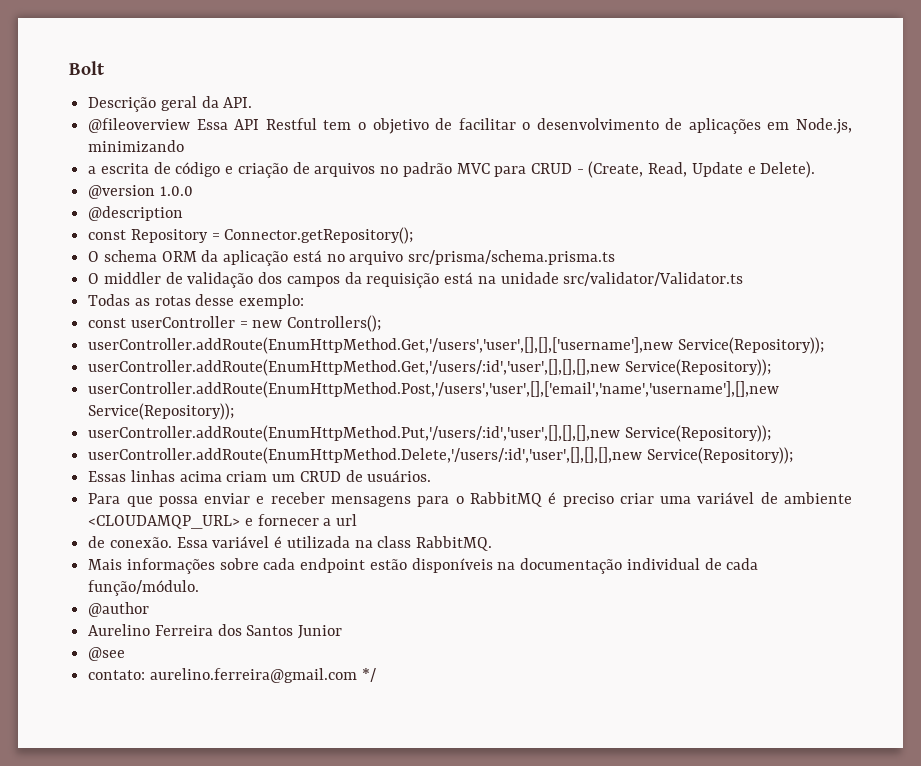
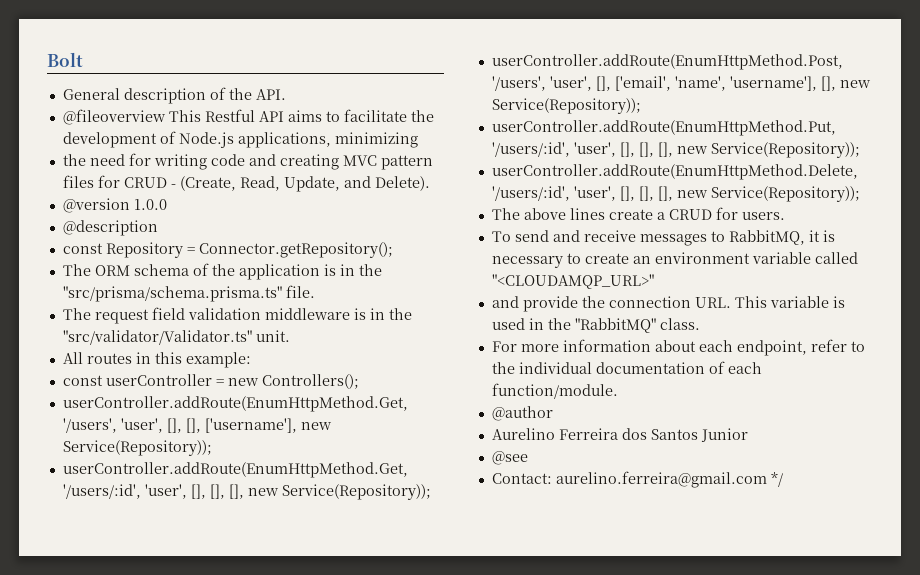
- Descrição geral da API.
- @fileoverview Essa API Restful tem o objetivo de facilitar o desenvolvimento de aplicações em Node.js, minimizando
- a escrita de código e criação de arquivos no padrão MVC para CRUD - (Create, Read, Update e Delete).
+ General description of the API.
+ @fileoverview This Restful API aims to facilitate the development of Node.js applications, minimizing
+ the need for writing code and creating MVC pattern files for CRUD - (Create, Read, Update, and Delete).
- O schema ORM da aplicação está no arquivo src/prisma/schema.prisma.ts
- O middler de validação dos campos da requisição está na unidade src/validator/Validator.ts
- Todas as rotas desse exemplo:
+ The ORM schema of the application is in the "src/prisma/schema.prisma.ts" file.
+ The request field validation middleware is in the "src/validator/Validator.ts" unit.
+ All routes in this example:
- userController.addRoute(EnumHttpMethod.Get,'/users','user',[],[],['username'],new Service(Repository));
- userController.addRoute(EnumHttpMethod.Get,'/users/:id','user',[],[],[],new Service(Repository));
- userController.addRoute(EnumHttpMethod.Post,'/users','user',[],['email','name','username'],[],new Service(Repository));
- userController.addRoute(EnumHttpMethod.Put,'/users/:id','user',[],[],[],new Service(Repository));
- userController.addRoute(EnumHttpMethod.Delete,'/users/:id','user',[],[],[],new Service(Repository));
- Essas linhas acima criam um CRUD de usuários.
- Para que possa enviar e receber mensagens para o RabbitMQ é preciso criar uma variável de ambiente <CLOUDAMQP_URL> e fornecer a url
- de conexão. Essa variável é utilizada na class RabbitMQ.
- Mais informações sobre cada endpoint estão disponíveis na documentação individual de cada função/módulo.
+ userController.addRoute(EnumHttpMethod.Get, '/users', 'user', [], [], ['username'], new Service(Repository));
+ userController.addRoute(EnumHttpMethod.Get, '/users/:id', 'user', [], [], [], new Service(Repository));
+ userController.addRoute(EnumHttpMethod.Post, '/users', 'user', [], ['email', 'name', 'username'], [], new Service(Repository));
+ userController.addRoute(EnumHttpMethod.Put, '/users/:id', 'user', [], [], [], new Service(Repository));
+ userController.addRoute(EnumHttpMethod.Delete, '/users/:id', 'user', [], [], [], new Service(Repository));
+ The above lines create a CRUD for users.
+ To send and receive messages to RabbitMQ, it is necessary to create an environment variable called "<CLOUDAMQP_URL>"
+ and provide the connection URL. This variable is used in the "RabbitMQ" class.
+ For more information about each endpoint, refer to the individual documentation of each function/module.
- contato: aurelino.ferreira@gmail.com */
+ Contact: aurelino.ferreira@gmail.com */

